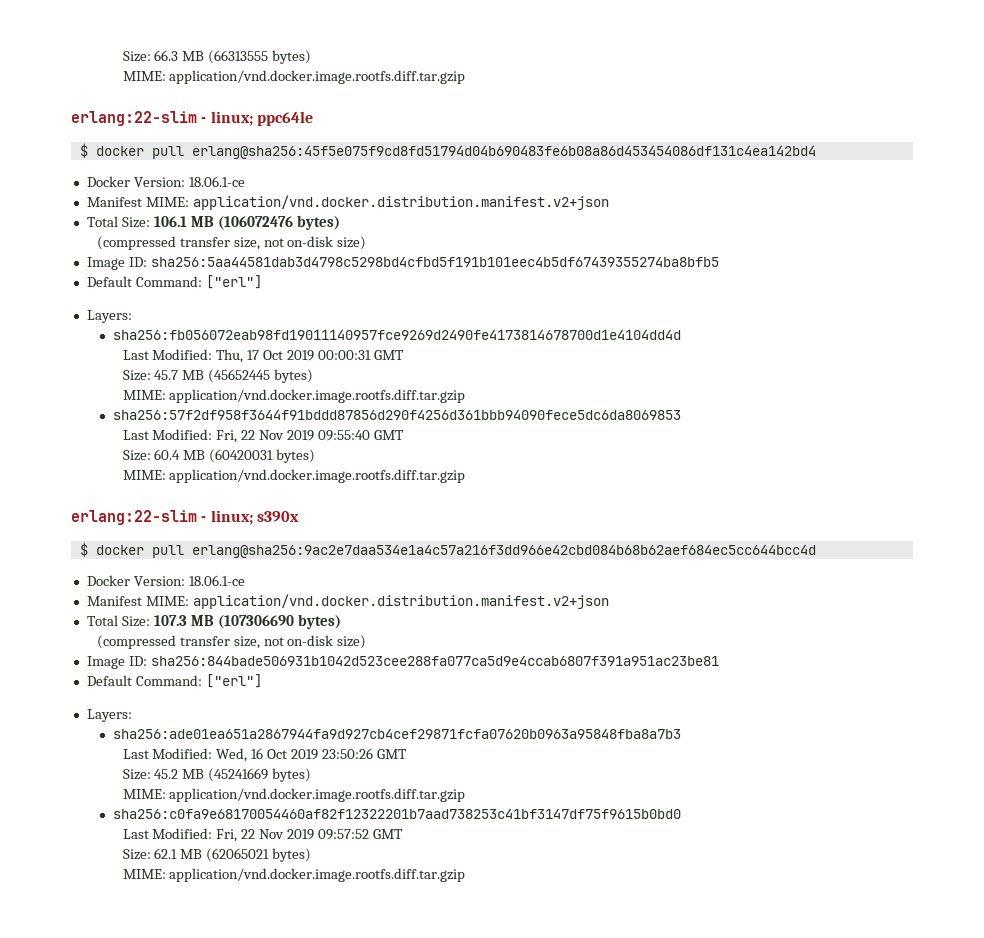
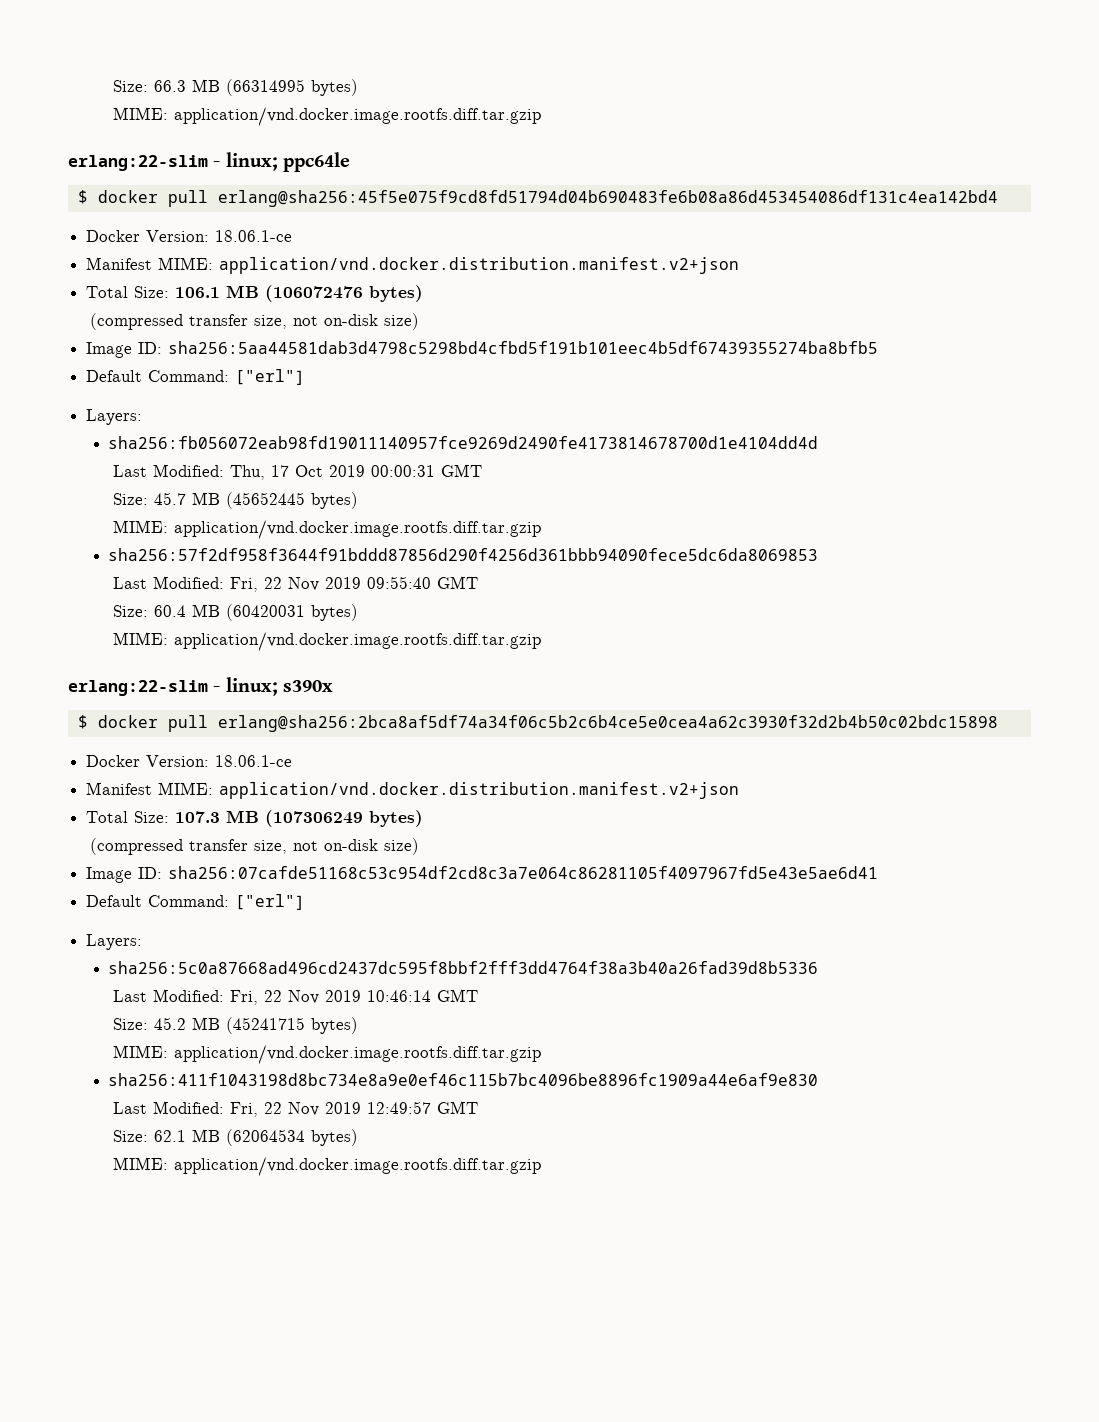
- Size: 66.3 MB (66313555 bytes)
+ Size: 66.3 MB (66314995 bytes)
- $ docker pull erlang@sha256:9ac2e7daa534e1a4c57a216f3dd966e42cbd084b68b62aef684ec5cc644bcc4d
+ $ docker pull erlang@sha256:2bca8af5df74a34f06c5b2c6b4ce5e0cea4a62c3930f32d2b4b50c02bdc15898
- Total Size: 107.3 MB (107306690 bytes)
+ Total Size: 107.3 MB (107306249 bytes)
  (compressed transfer size, not on-disk size)
- Image ID: sha256:844bade506931b1042d523cee288fa077ca5d9e4ccab6807f391a951ac23be81
+ Image ID: sha256:07cafde51168c53c954df2cd8c3a7e064c86281105f4097967fd5e43e5ae6d41
  Default Command: ["erl"]
  Layers:
- sha256:ade01ea651a2867944fa9d927cb4cef29871fcfa07620b0963a95848fba8a7b3
- Last Modified: Wed, 16 Oct 2019 23:50:26 GMT
- Size: 45.2 MB (45241669 bytes)
+ sha256:5c0a87668ad496cd2437dc595f8bbf2fff3dd4764f38a3b40a26fad39d8b5336
+ Last Modified: Fri, 22 Nov 2019 10:46:14 GMT
+ Size: 45.2 MB (45241715 bytes)
  MIME: application/vnd.docker.image.rootfs.diff.tar.gzip
- sha256:c0fa9e68170054460af82f12322201b7aad738253c41bf3147df75f9615b0bd0
- Last Modified: Fri, 22 Nov 2019 09:57:52 GMT
+ sha256:411f1043198d8bc734e8a9e0ef46c115b7bc4096be8896fc1909a44e6af9e830
+ Last Modified: Fri, 22 Nov 2019 12:49:57 GMT
- Size: 62.1 MB (62065021 bytes)
+ Size: 62.1 MB (62064534 bytes)

